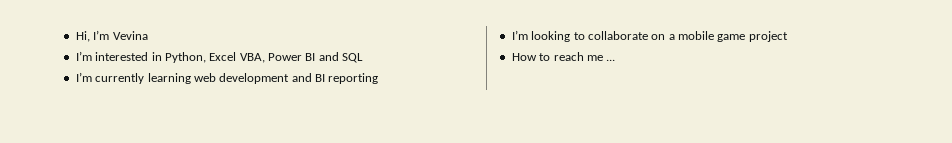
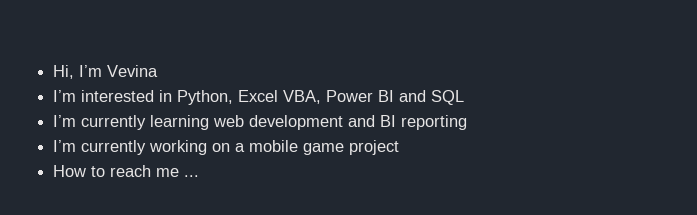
- I’m looking to collaborate on a mobile game project
+ I’m currently working on a mobile game project

